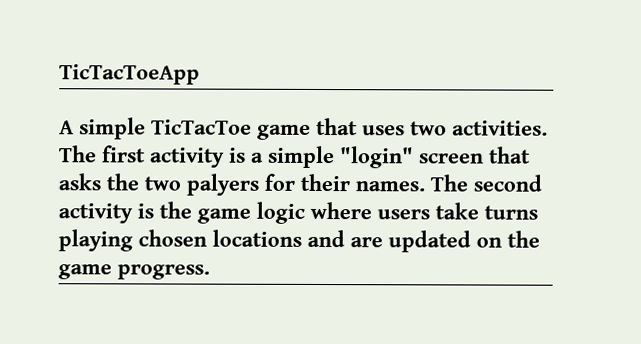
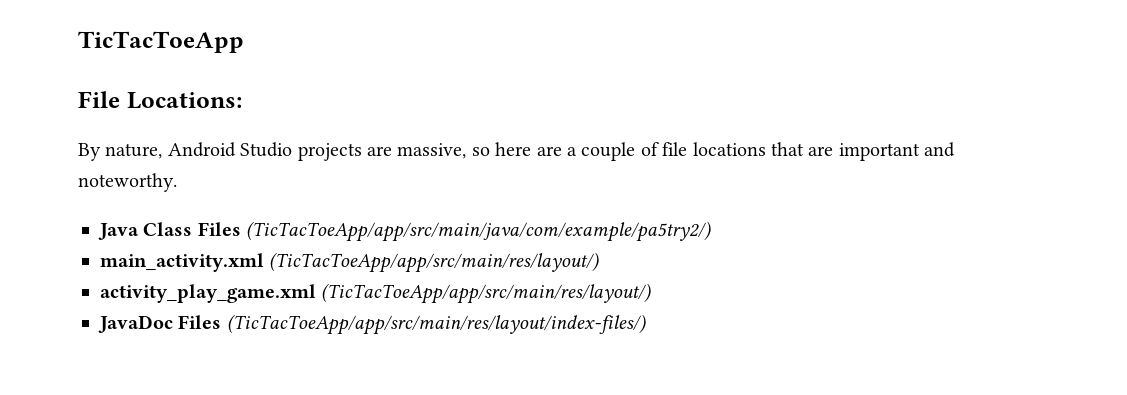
- A simple TicTacToe game that uses two activities. The first activity is a simple "login" screen that asks the two palyers for their names. The second activity is the game logic where users take turns playing chosen locations and are updated on the game progress.
+ File Locations:
+ By nature, Android Studio projects are massive, so here are a couple of file locations that are important and noteworthy.
+ Java Class Files (TicTacToeApp/app/src/main/java/com/example/pa5try2/)
+ main_activity.xml (TicTacToeApp/app/src/main/res/layout/)
+ activity_play_game.xml (TicTacToeApp/app/src/main/res/layout/)
+ JavaDoc Files (TicTacToeApp/app/src/main/res/layout/index-files/)

